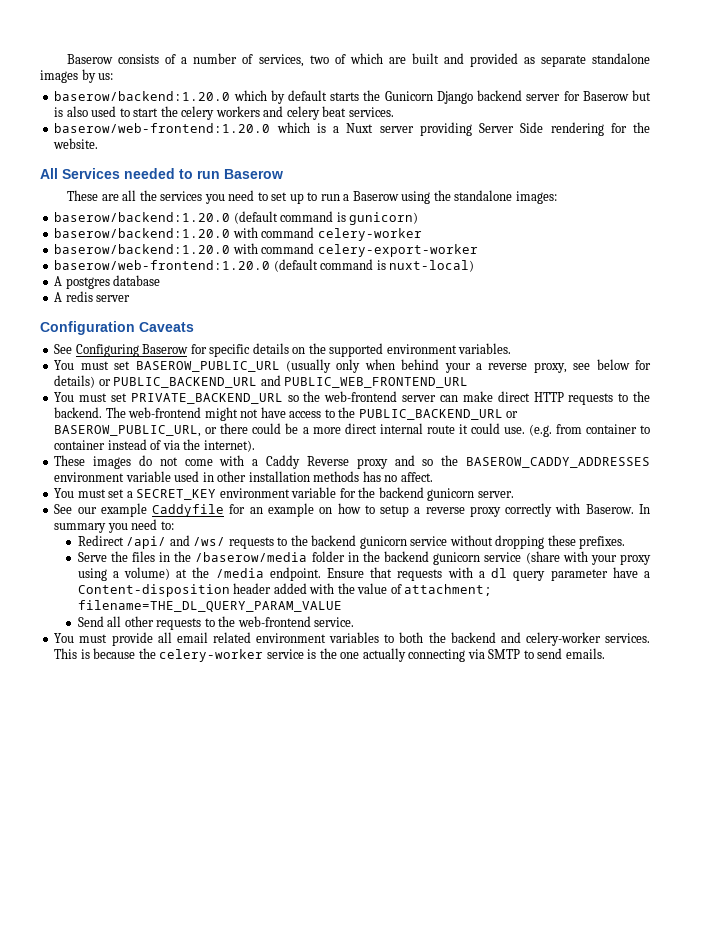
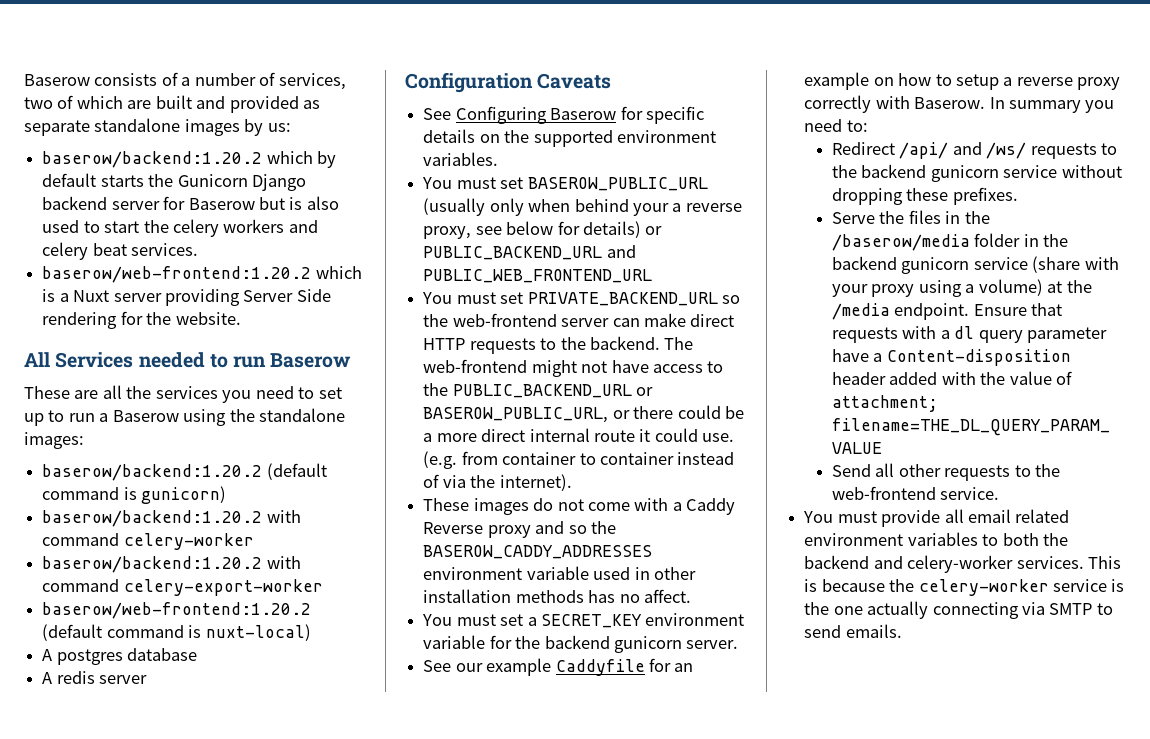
- baserow/backend:1.20.0 which by default starts the Gunicorn Django backend server for Baserow but is also used to start the celery workers and celery beat services.
+ baserow/backend:1.20.2 which by default starts the Gunicorn Django backend server for Baserow but is also used to start the celery workers and celery beat services.
- baserow/web-frontend:1.20.0 which is a Nuxt server providing Server Side rendering for the website.
+ baserow/web-frontend:1.20.2 which is a Nuxt server providing Server Side rendering for the website.
- baserow/backend:1.20.0 (default command is gunicorn)
+ baserow/backend:1.20.2 (default command is gunicorn)
- baserow/backend:1.20.0 with command celery-worker
+ baserow/backend:1.20.2 with command celery-worker
- baserow/backend:1.20.0 with command celery-export-worker
+ baserow/backend:1.20.2 with command celery-export-worker
- baserow/web-frontend:1.20.0 (default command is nuxt-local)
+ baserow/web-frontend:1.20.2 (default command is nuxt-local)

